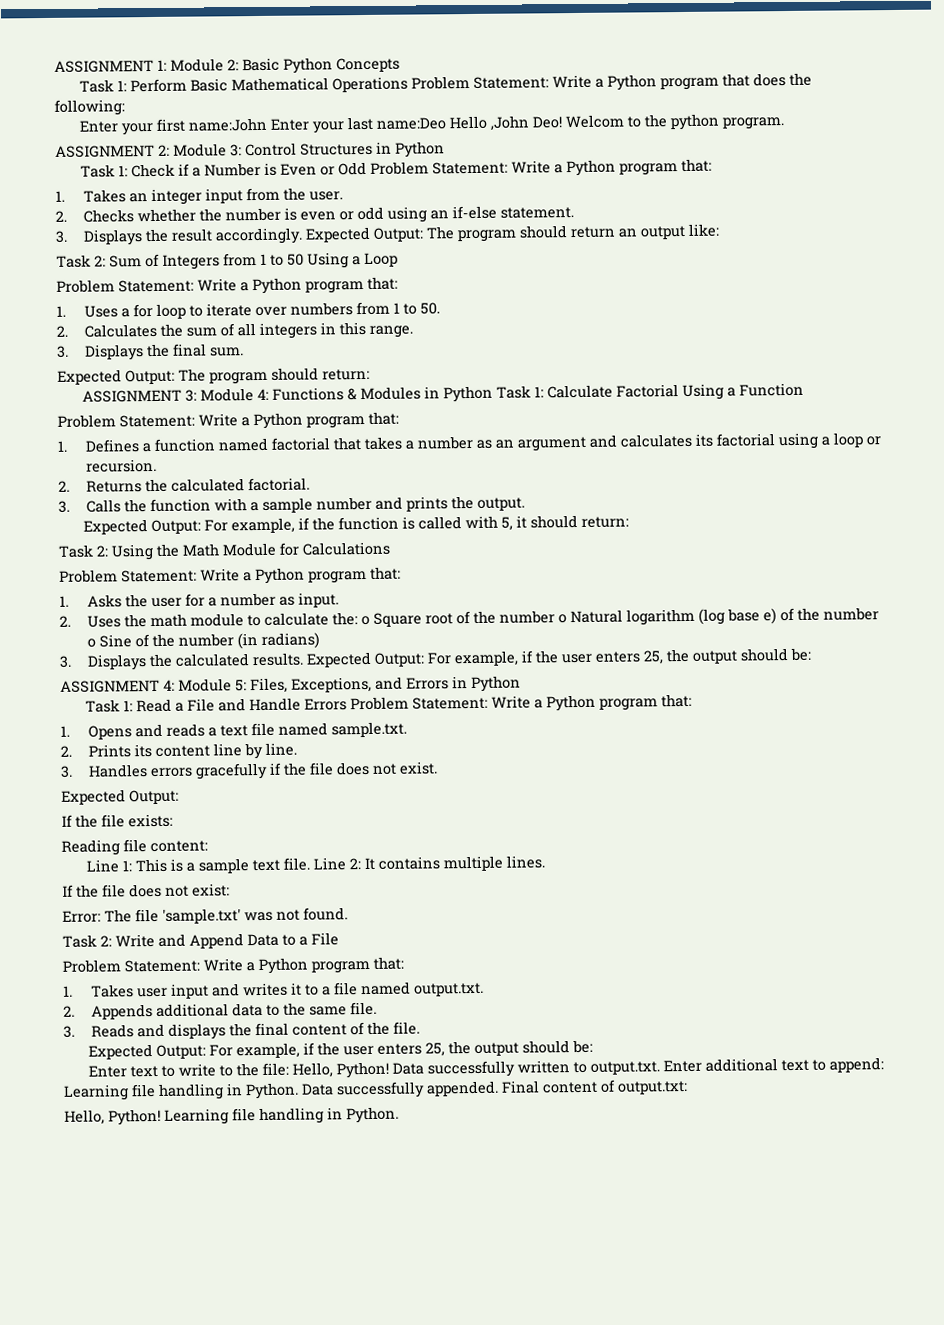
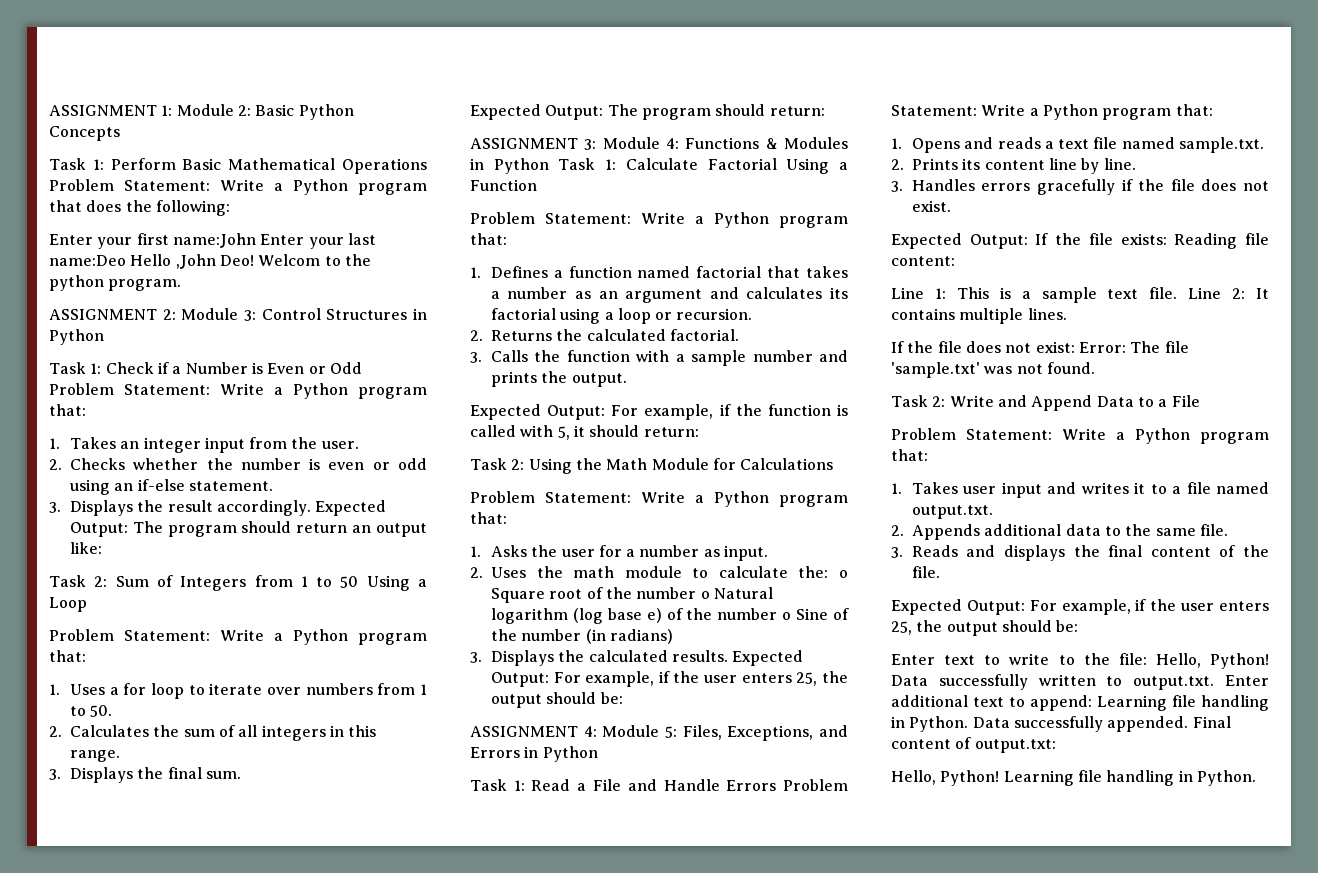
  3. Handles errors gracefully if the file does not exist.
- Expected Output:
- If the file exists:
- Reading file content:
+ Expected Output: If the file exists: Reading file content:
- If the file does not exist:
- Error: The file 'sample.txt' was not found.
+ If the file does not exist: Error: The file 'sample.txt' was not found.

